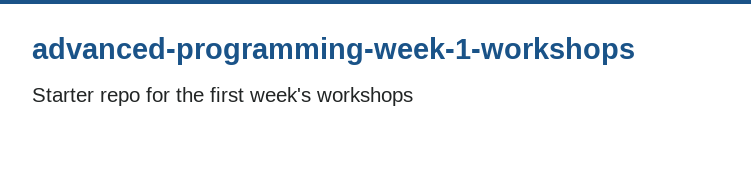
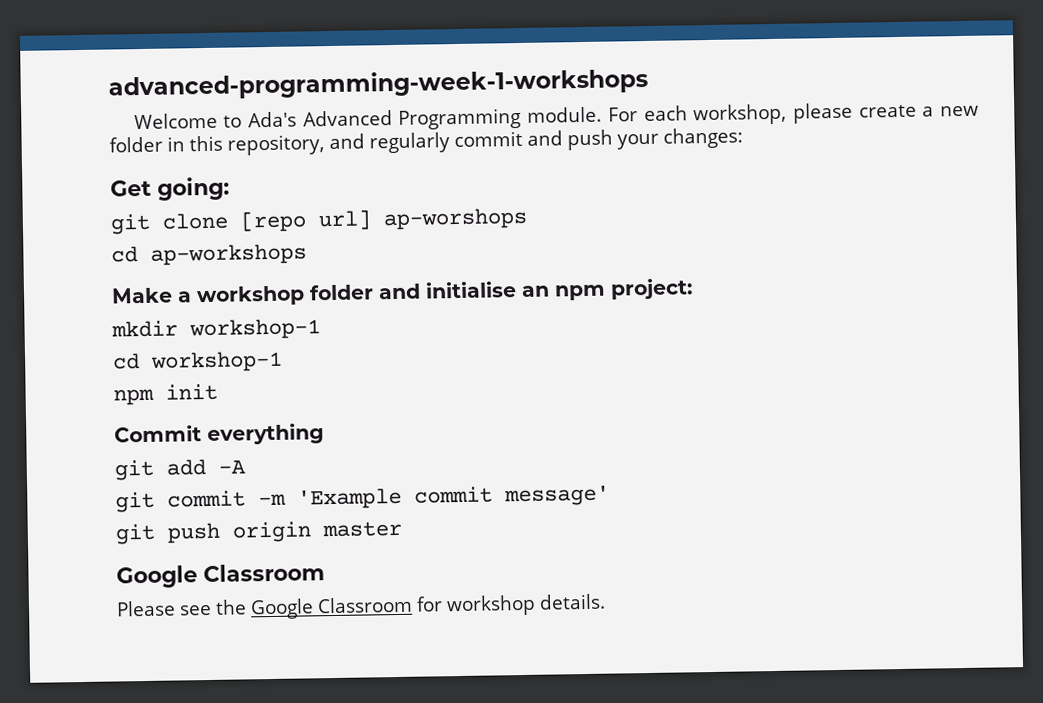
- Starter repo for the first week's workshops
+ Welcome to Ada's Advanced Programming module. For each workshop, please create a new folder in this repository, and regularly commit and push your changes:
+ Get going:
+ git clone [repo url] ap-worshops
+ cd ap-workshops
+ Make a workshop folder and initialise an npm project:
+ mkdir workshop-1
+ cd workshop-1
+ npm init
+ Commit everything
+ git add -A
+ git commit -m 'Example commit message'
+ git push origin master
+ Google Classroom
+ Please see the Google Classroom for workshop details.

